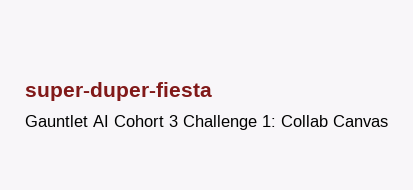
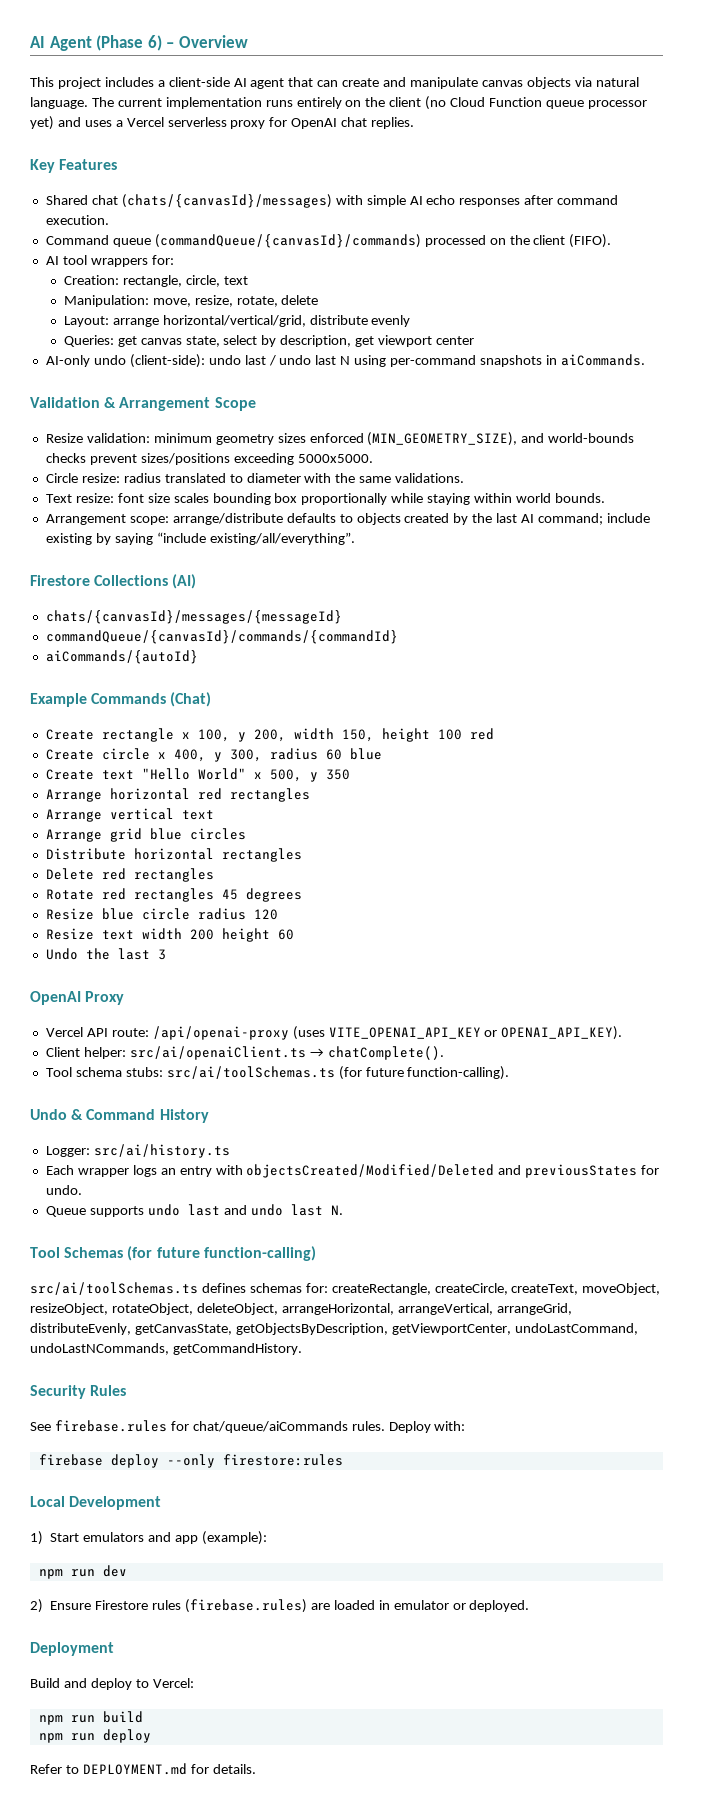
- super-duper-fiesta
- Gauntlet AI Cohort 3 Challenge 1: Collab Canvas
+ AI Agent (Phase 6) – Overview
+ This project includes a client-side AI agent that can create and manipulate canvas objects via natural language. The current implementation runs entirely on the client (no Cloud Function queue processor yet) and uses a Vercel serverless proxy for OpenAI chat replies.
+ Key Features
+ Shared chat (chats/{canvasId}/messages) with simple AI echo responses after command execution.
+ Command queue (commandQueue/{canvasId}/commands) processed on the client (FIFO).
+ AI tool wrappers for:
+ Creation: rectangle, circle, text
+ Manipulation: move, resize, rotate, delete
+ Layout: arrange horizontal/vertical/grid, distribute evenly
+ Queries: get canvas state, select by description, get viewport center
+ AI-only undo (client-side): undo last / undo last N using per-command snapshots in aiCommands.
+ Validation & Arrangement Scope
+ Resize validation: minimum geometry sizes enforced (MIN_GEOMETRY_SIZE), and world-bounds checks prevent sizes/positions exceeding 5000x5000.
+ Circle resize: radius translated to diameter with the same validations.
+ Text resize: font size scales bounding box proportionally while staying within world bounds.
+ Arrangement scope: arrange/distribute defaults to objects created by the last AI command; include existing by saying “include existing/all/everything”.
+ Firestore Collections (AI)
+ chats/{canvasId}/messages/{messageId}
+ commandQueue/{canvasId}/commands/{commandId}
+ aiCommands/{autoId}
+ Example Commands (Chat)
+ Create rectangle x 100, y 200, width 150, height 100 red
+ Create circle x 400, y 300, radius 60 blue
+ Create text "Hello World" x 500, y 350
+ Arrange horizontal red rectangles
+ Arrange vertical text
+ Arrange grid blue circles
+ Distribute horizontal rectangles
+ Delete red rectangles
+ Rotate red rectangles 45 degrees
+ Resize blue circle radius 120
+ Resize text width 200 height 60
+ Undo the last 3
+ OpenAI Proxy
+ Vercel API route: /api/openai-proxy (uses VITE_OPENAI_API_KEY or OPENAI_API_KEY).
+ Client helper: src/ai/openaiClient.ts → chatComplete().
+ Tool schema stubs: src/ai/toolSchemas.ts (for future function-calling).
+ Undo & Command History
+ Logger: src/ai/history.ts
+ Each wrapper logs an entry with objectsCreated/Modified/Deleted and previousStates for undo.
+ Queue supports undo last and undo last N.
+ Tool Schemas (for future function-calling)
+ src/ai/toolSchemas.ts defines schemas for: createRectangle, createCircle, createText, moveObject, resizeObject, rotateObject, deleteObject, arrangeHorizontal, arrangeVertical, arrangeGrid, distributeEvenly, getCanvasState, getObjectsByDescription, getViewportCenter, undoLastCommand, undoLastNCommands, getCommandHistory.
+ Security Rules
+ See firebase.rules for chat/queue/aiCommands rules. Deploy with:
+ firebase deploy --only firestore:rules
+ Local Development
+ 1) Start emulators and app (example):
+ npm run dev
+ 2) Ensure Firestore rules (firebase.rules) are loaded in emulator or deployed.
+ Deployment
+ Build and deploy to Vercel:
+ npm run build
+ npm run deploy
+ Refer to DEPLOYMENT.md for details.

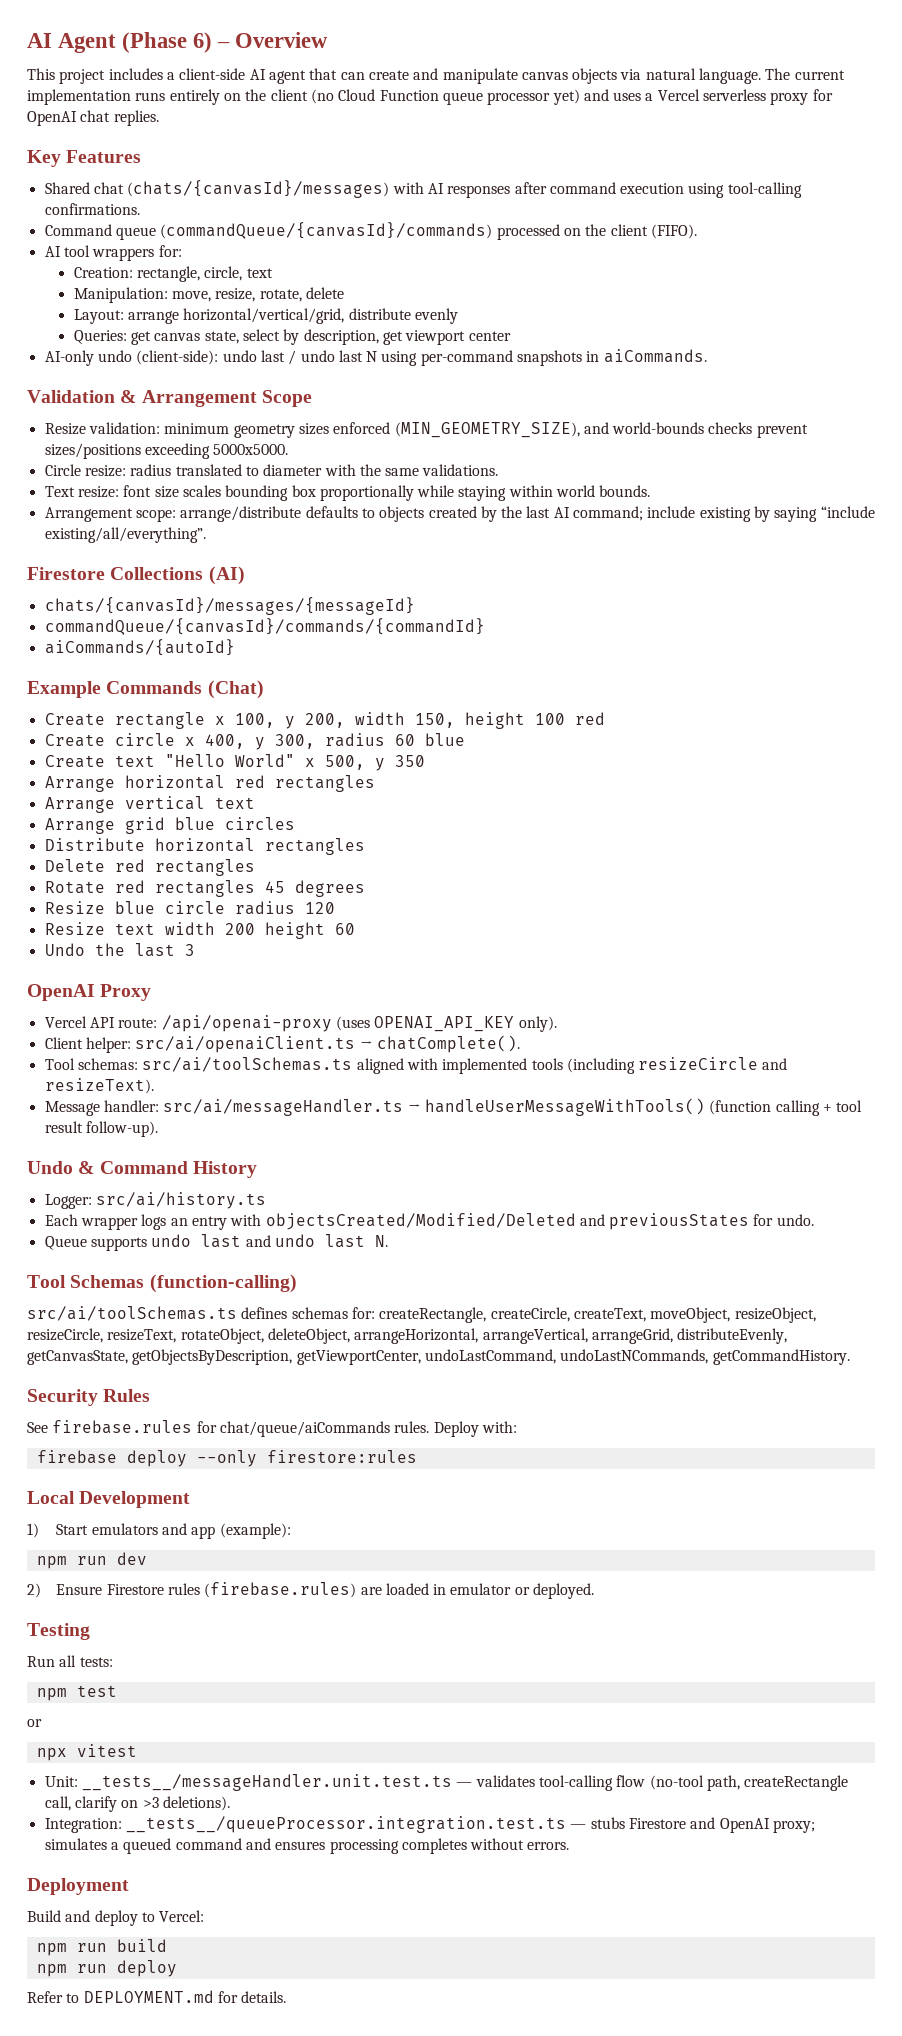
- Shared chat (chats/{canvasId}/messages) with simple AI echo responses after command execution.
+ Shared chat (chats/{canvasId}/messages) with AI responses after command execution using tool-calling confirmations.
- Vercel API route: /api/openai-proxy (uses VITE_OPENAI_API_KEY or OPENAI_API_KEY).
+ Vercel API route: /api/openai-proxy (uses OPENAI_API_KEY only).
- Tool schema stubs: src/ai/toolSchemas.ts (for future function-calling).
+ Tool schemas: src/ai/toolSchemas.ts aligned with implemented tools (including resizeCircle and resizeText).
+ Message handler: src/ai/messageHandler.ts → handleUserMessageWithTools() (function calling + tool result follow-up).
- Tool Schemas (for future function-calling)
+ Tool Schemas (function-calling)
- src/ai/toolSchemas.ts defines schemas for: createRectangle, createCircle, createText, moveObject, resizeObject, rotateObject, deleteObject, arrangeHorizontal, arrangeVertical, arrangeGrid, distributeEvenly, getCanvasState, getObjectsByDescription, getViewportCenter, undoLastCommand, undoLastNCommands, getCommandHistory.
+ src/ai/toolSchemas.ts defines schemas for: createRectangle, createCircle, createText, moveObject, resizeObject, resizeCircle, resizeText, rotateObject, deleteObject, arrangeHorizontal, arrangeVertical, arrangeGrid, distributeEvenly, getCanvasState, getObjectsByDescription, getViewportCenter, undoLastCommand, undoLastNCommands, getCommandHistory.
+ Testing
+ Run all tests:
+ npm test
+ or
+ npx vitest
+ Unit: __tests__/messageHandler.unit.test.ts — validates tool-calling flow (no-tool path, createRectangle call, clarify on >3 deletions).
+ Integration: __tests__/queueProcessor.integration.test.ts — stubs Firestore and OpenAI proxy; simulates a queued command and ensures processing completes without errors.

